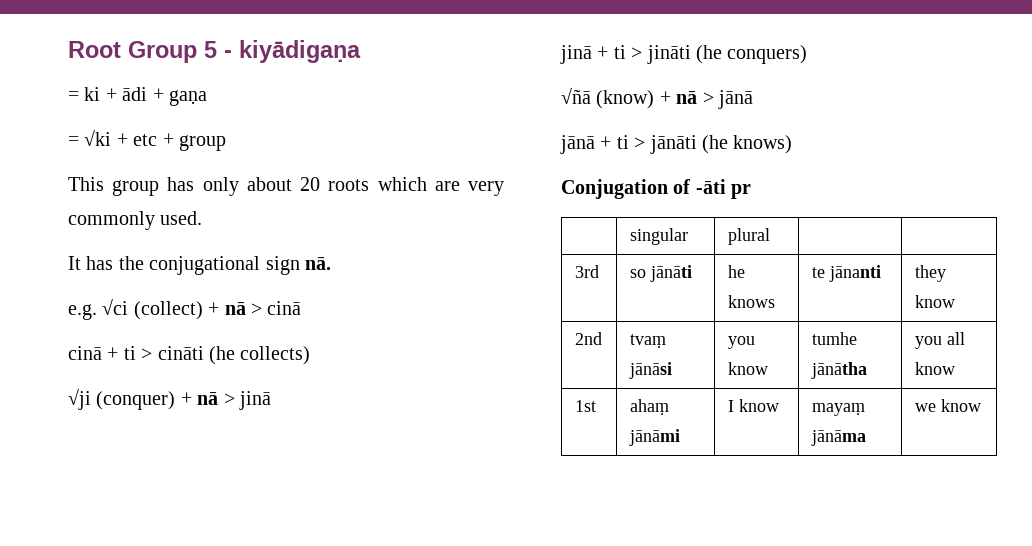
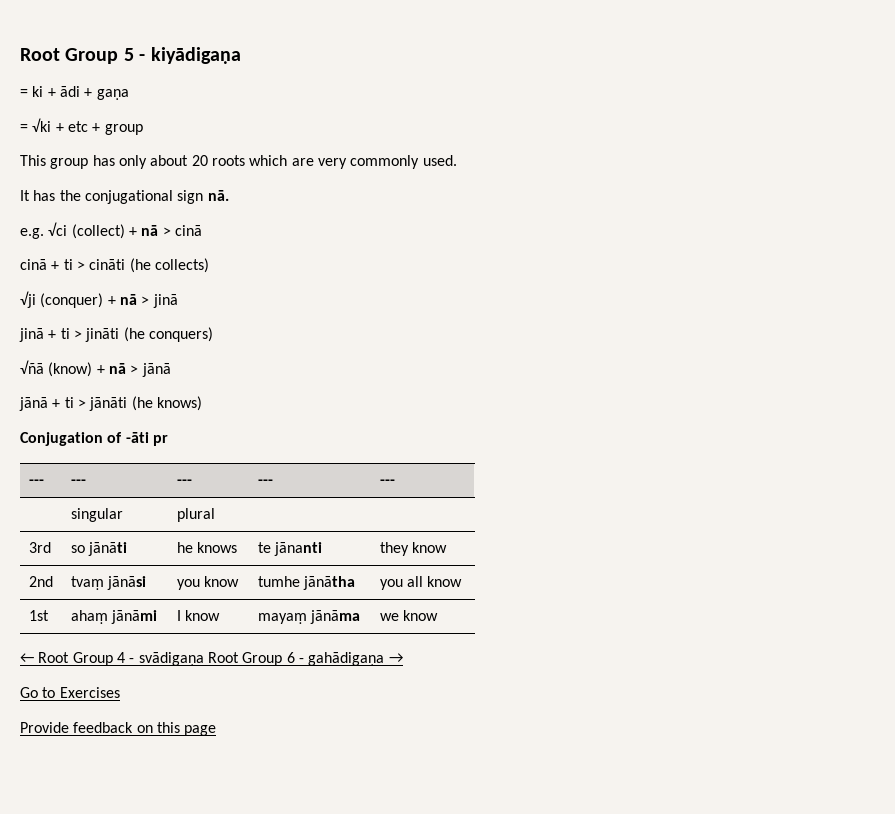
+ --- | --- | --- | --- | ---
+ ← Root Group 4 - svādigaṇa Root Group 6 - gahādigaṇa →
+ Go to Exercises
+ Provide feedback on this page

